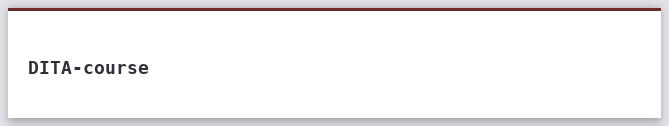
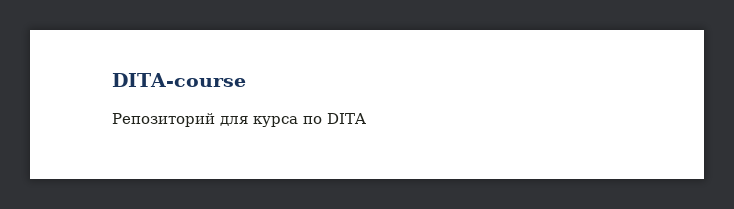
+ Репозиторий для курса по DITA

